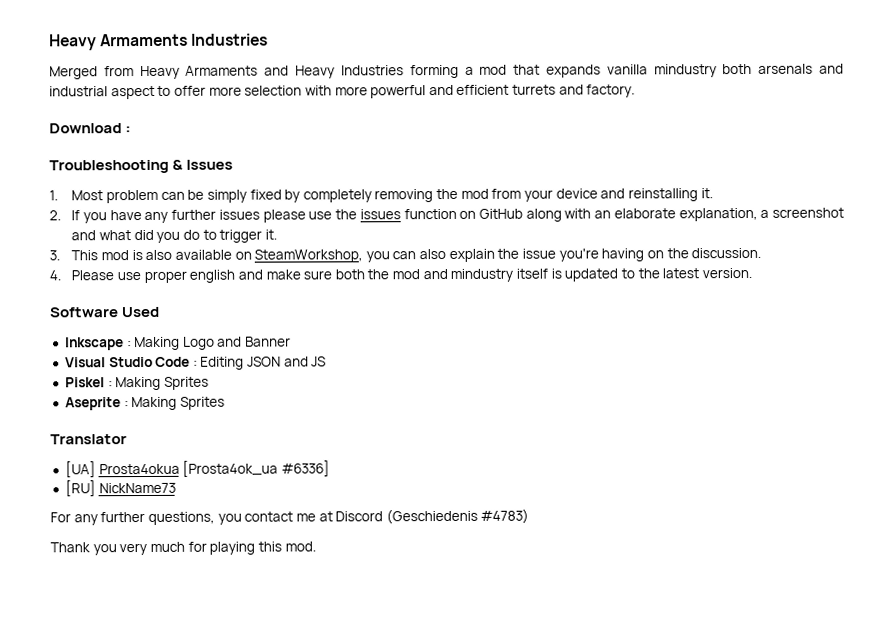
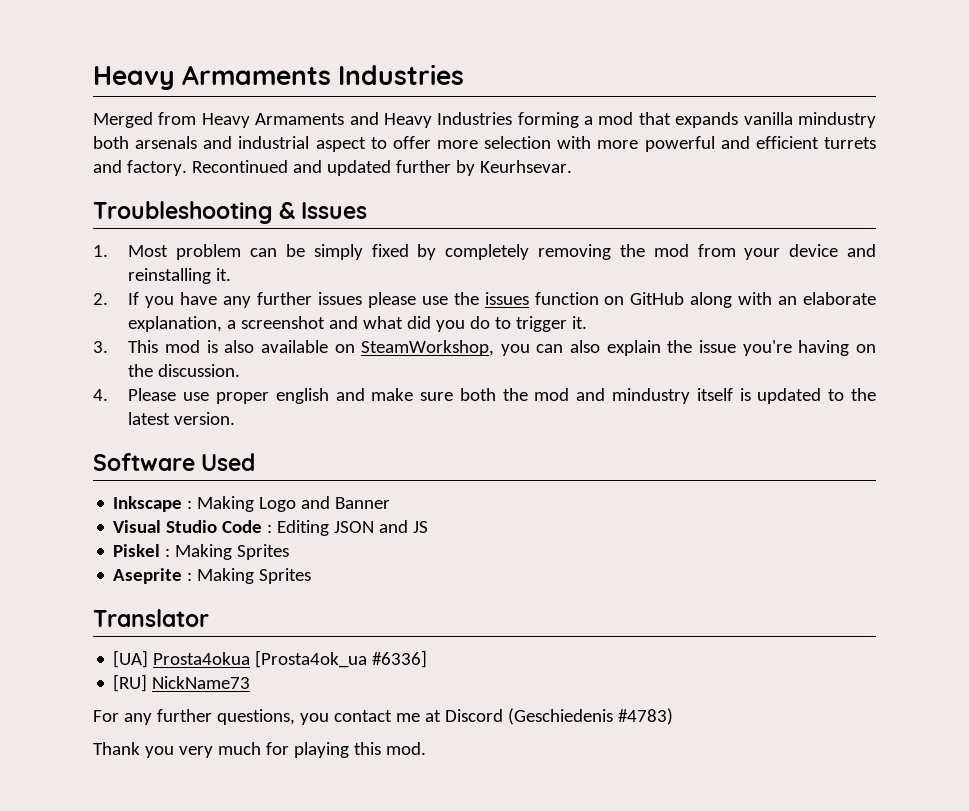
- Merged from Heavy Armaments and Heavy Industries forming a mod that expands vanilla mindustry both arsenals and industrial aspect to offer more selection with more powerful and efficient turrets and factory.
- Download :
+ Merged from Heavy Armaments and Heavy Industries forming a mod that expands vanilla mindustry both arsenals and industrial aspect to offer more selection with more powerful and efficient turrets and factory. Recontinued and updated further by Keurhsevar.

